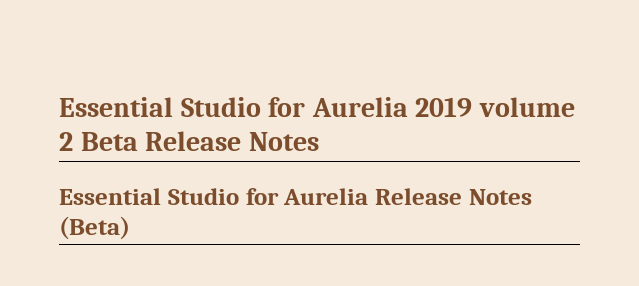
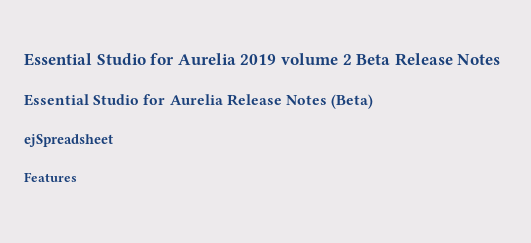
+ ejSpreadsheet
+ Features

